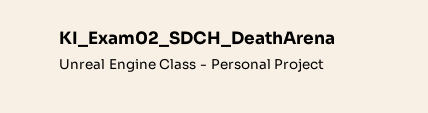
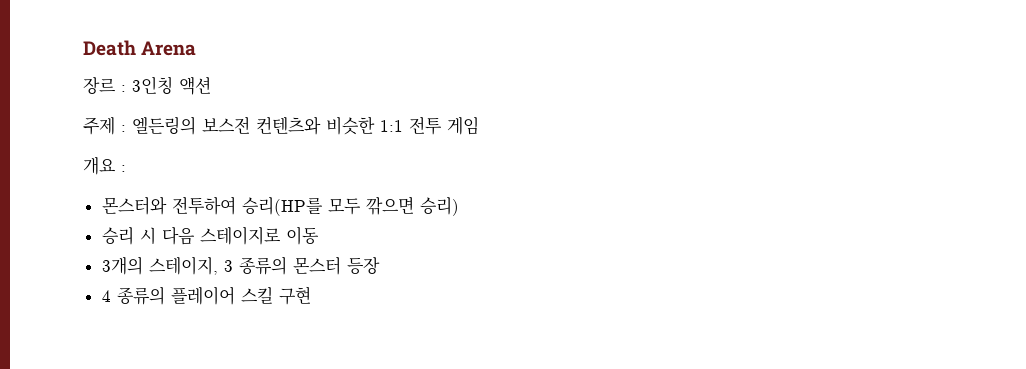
- KI_Exam02_SDCH_DeathArena
- Unreal Engine Class - Personal Project
+ Death Arena
+ 장르 : 3인칭 액션
+ 주제 : 엘든링의 보스전 컨텐츠와 비슷한 1:1 전투 게임
+ 개요 :
+ 몬스터와 전투하여 승리(HP를 모두 깎으면 승리)
+ 승리 시 다음 스테이지로 이동
+ 3개의 스테이지, 3 종류의 몬스터 등장
+ 4 종류의 플레이어 스킬 구현

